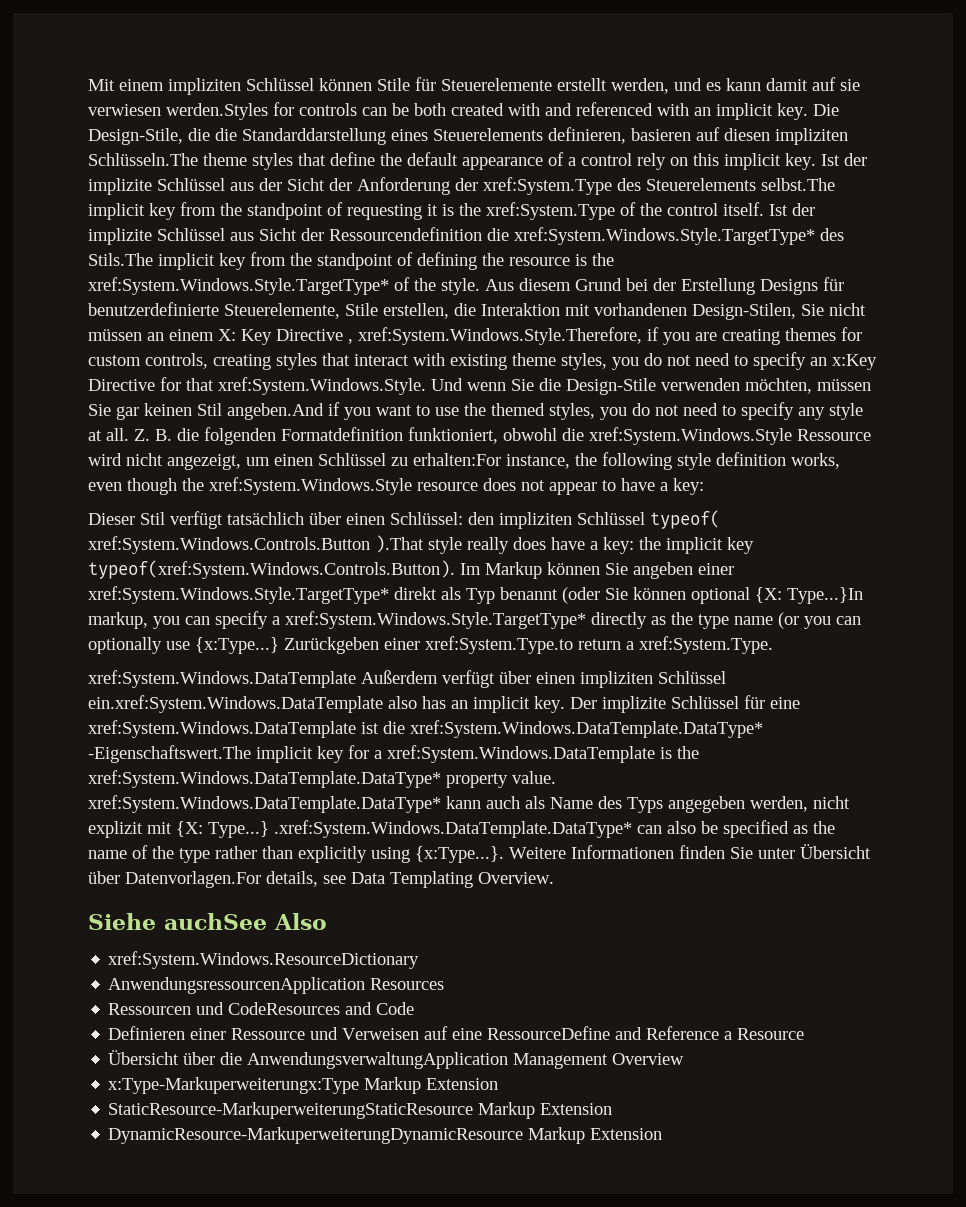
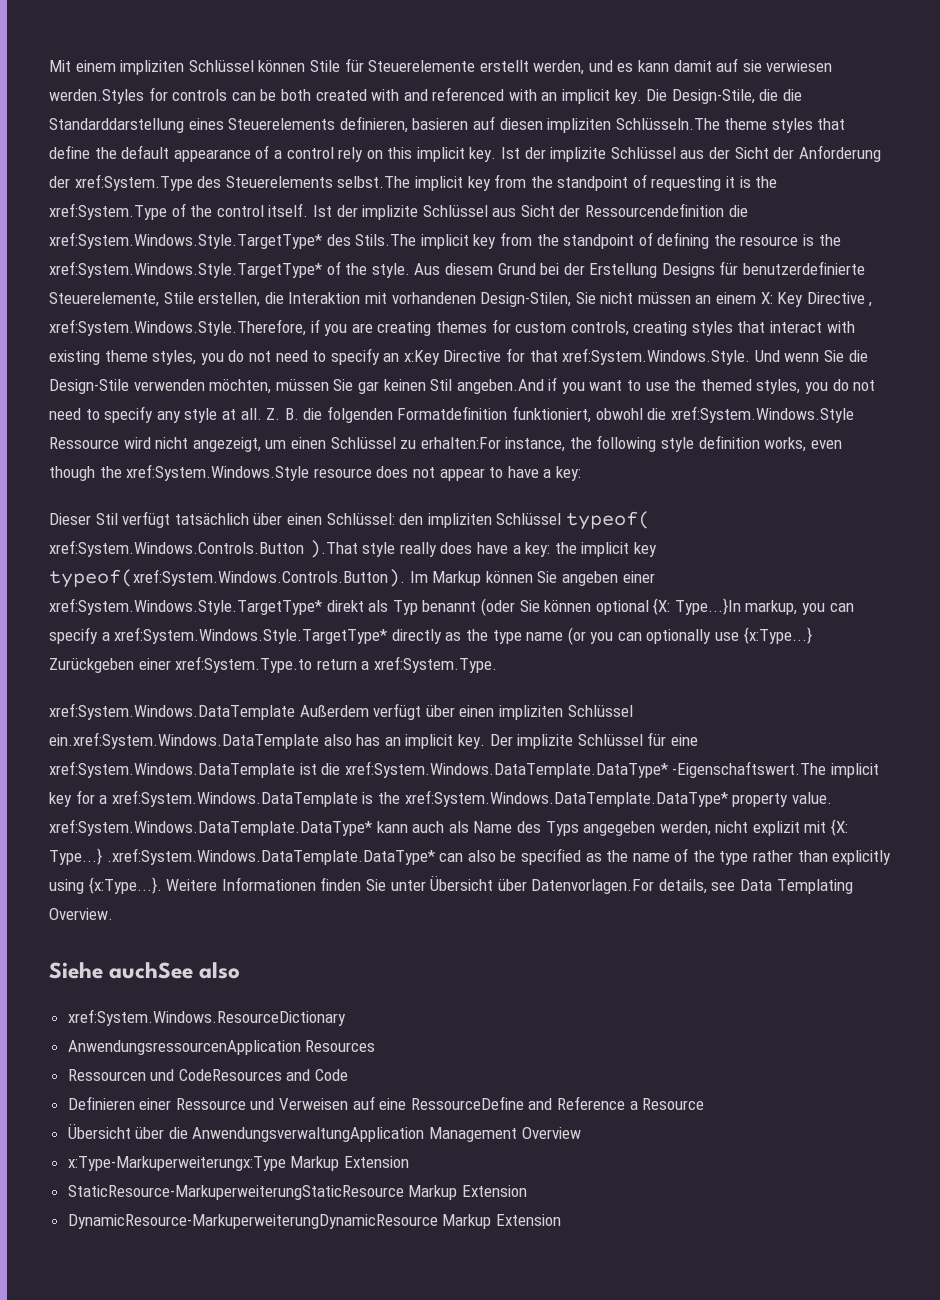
- Siehe auchSee Also
+ Siehe auchSee also

